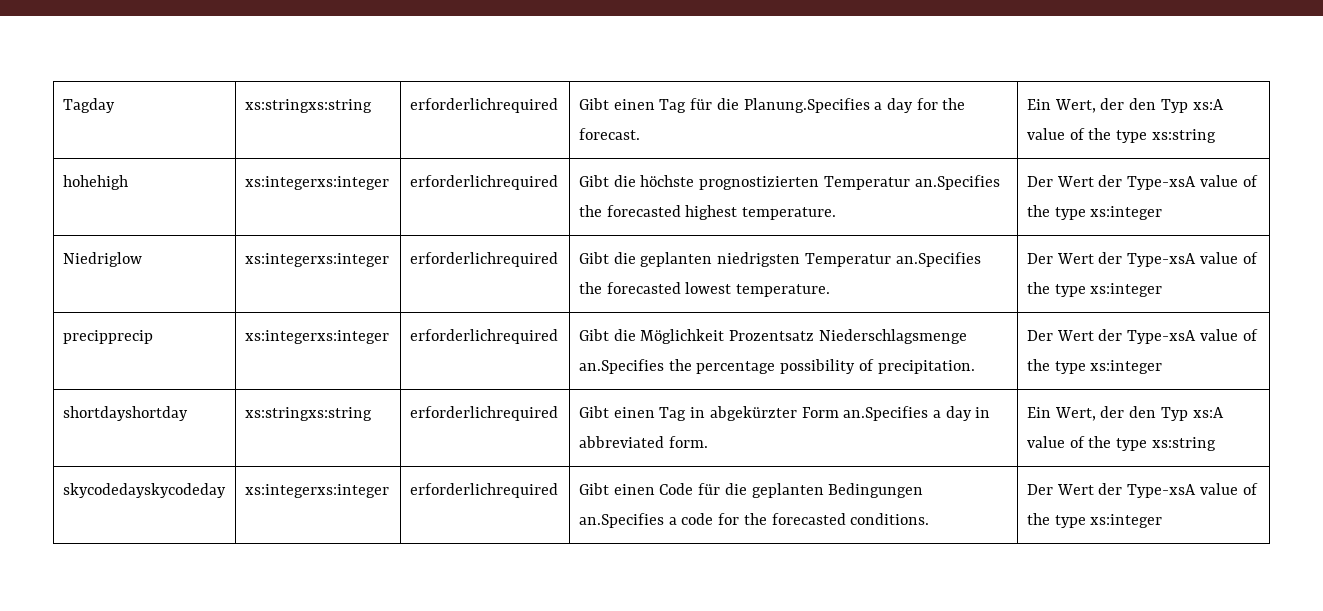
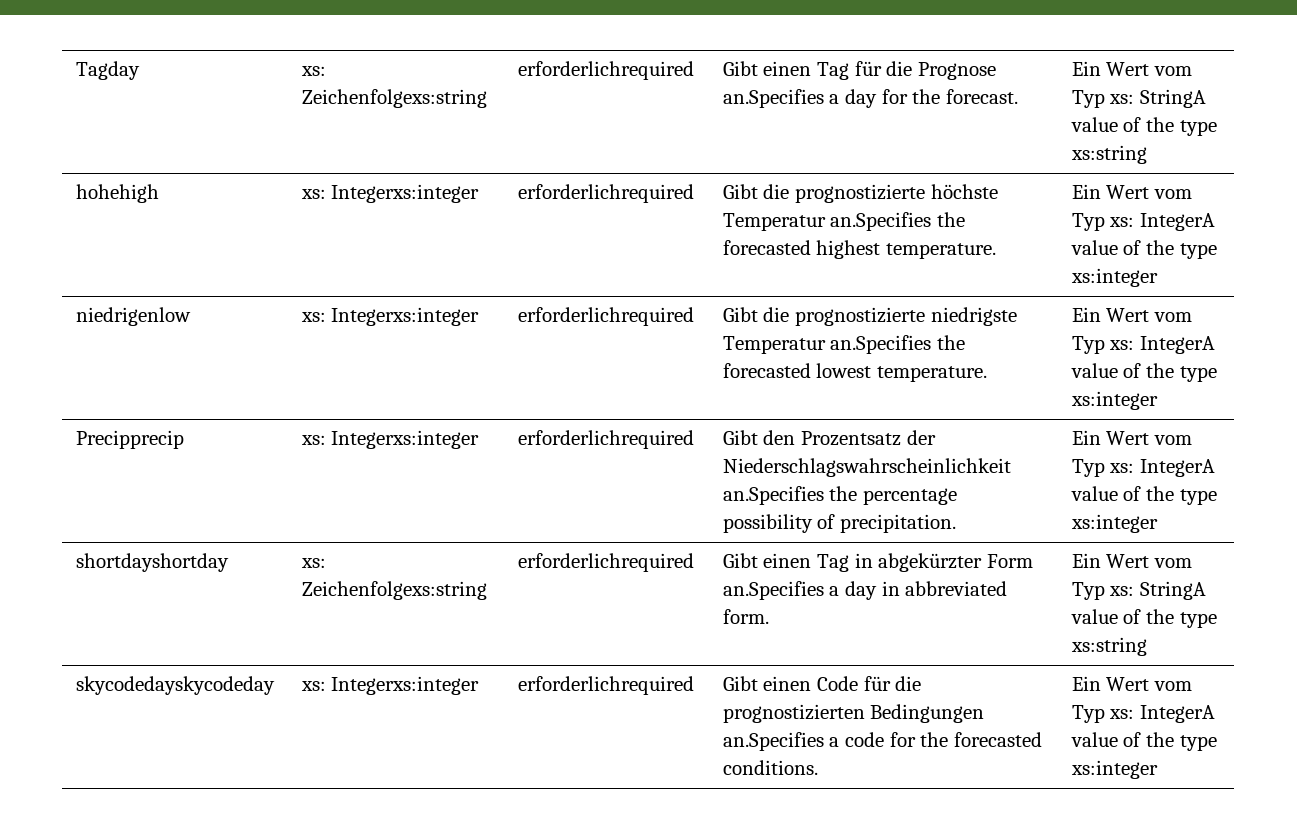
- Tagday | xs:stringxs:string | erforderlichrequired | Gibt einen Tag für die Planung.Specifies a day for the forecast. | Ein Wert, der den Typ xs:A value of the type xs:string
+ Tagday | xs: Zeichenfolgexs:string | erforderlichrequired | Gibt einen Tag für die Prognose an.Specifies a day for the forecast. | Ein Wert vom Typ xs: StringA value of the type xs:string
- hohehigh | xs:integerxs:integer | erforderlichrequired | Gibt die höchste prognostizierten Temperatur an.Specifies the forecasted highest temperature. | Der Wert der Type-xsA value of the type xs:integer
- Niedriglow | xs:integerxs:integer | erforderlichrequired | Gibt die geplanten niedrigsten Temperatur an.Specifies the forecasted lowest temperature. | Der Wert der Type-xsA value of the type xs:integer
- precipprecip | xs:integerxs:integer | erforderlichrequired | Gibt die Möglichkeit Prozentsatz Niederschlagsmenge an.Specifies the percentage possibility of precipitation. | Der Wert der Type-xsA value of the type xs:integer
+ hohehigh | xs: Integerxs:integer | erforderlichrequired | Gibt die prognostizierte höchste Temperatur an.Specifies the forecasted highest temperature. | Ein Wert vom Typ xs: IntegerA value of the type xs:integer
+ niedrigenlow | xs: Integerxs:integer | erforderlichrequired | Gibt die prognostizierte niedrigste Temperatur an.Specifies the forecasted lowest temperature. | Ein Wert vom Typ xs: IntegerA value of the type xs:integer
+ Precipprecip | xs: Integerxs:integer | erforderlichrequired | Gibt den Prozentsatz der Niederschlagswahrscheinlichkeit an.Specifies the percentage possibility of precipitation. | Ein Wert vom Typ xs: IntegerA value of the type xs:integer
- shortdayshortday | xs:stringxs:string | erforderlichrequired | Gibt einen Tag in abgekürzter Form an.Specifies a day in abbreviated form. | Ein Wert, der den Typ xs:A value of the type xs:string
+ shortdayshortday | xs: Zeichenfolgexs:string | erforderlichrequired | Gibt einen Tag in abgekürzter Form an.Specifies a day in abbreviated form. | Ein Wert vom Typ xs: StringA value of the type xs:string
- skycodedayskycodeday | xs:integerxs:integer | erforderlichrequired | Gibt einen Code für die geplanten Bedingungen an.Specifies a code for the forecasted conditions. | Der Wert der Type-xsA value of the type xs:integer
+ skycodedayskycodeday | xs: Integerxs:integer | erforderlichrequired | Gibt einen Code für die prognostizierten Bedingungen an.Specifies a code for the forecasted conditions. | Ein Wert vom Typ xs: IntegerA value of the type xs:integer

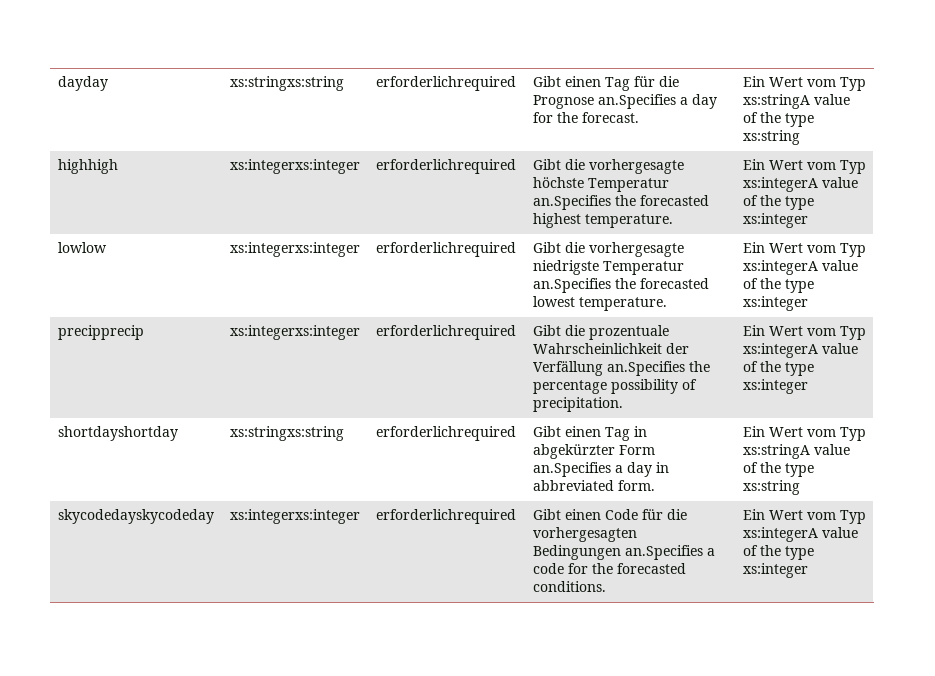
- Tagday | xs: Zeichenfolgexs:string | erforderlichrequired | Gibt einen Tag für die Prognose an.Specifies a day for the forecast. | Ein Wert vom Typ xs: StringA value of the type xs:string
- hohehigh | xs: Integerxs:integer | erforderlichrequired | Gibt die prognostizierte höchste Temperatur an.Specifies the forecasted highest temperature. | Ein Wert vom Typ xs: IntegerA value of the type xs:integer
- niedrigenlow | xs: Integerxs:integer | erforderlichrequired | Gibt die prognostizierte niedrigste Temperatur an.Specifies the forecasted lowest temperature. | Ein Wert vom Typ xs: IntegerA value of the type xs:integer
- Precipprecip | xs: Integerxs:integer | erforderlichrequired | Gibt den Prozentsatz der Niederschlagswahrscheinlichkeit an.Specifies the percentage possibility of precipitation. | Ein Wert vom Typ xs: IntegerA value of the type xs:integer
+ dayday | xs:stringxs:string | erforderlichrequired | Gibt einen Tag für die Prognose an.Specifies a day for the forecast. | Ein Wert vom Typ xs:stringA value of the type xs:string
+ highhigh | xs:integerxs:integer | erforderlichrequired | Gibt die vorhergesagte höchste Temperatur an.Specifies the forecasted highest temperature. | Ein Wert vom Typ xs:integerA value of the type xs:integer
+ lowlow | xs:integerxs:integer | erforderlichrequired | Gibt die vorhergesagte niedrigste Temperatur an.Specifies the forecasted lowest temperature. | Ein Wert vom Typ xs:integerA value of the type xs:integer
+ precipprecip | xs:integerxs:integer | erforderlichrequired | Gibt die prozentuale Wahrscheinlichkeit der Verfällung an.Specifies the percentage possibility of precipitation. | Ein Wert vom Typ xs:integerA value of the type xs:integer
- shortdayshortday | xs: Zeichenfolgexs:string | erforderlichrequired | Gibt einen Tag in abgekürzter Form an.Specifies a day in abbreviated form. | Ein Wert vom Typ xs: StringA value of the type xs:string
+ shortdayshortday | xs:stringxs:string | erforderlichrequired | Gibt einen Tag in abgekürzter Form an.Specifies a day in abbreviated form. | Ein Wert vom Typ xs:stringA value of the type xs:string
- skycodedayskycodeday | xs: Integerxs:integer | erforderlichrequired | Gibt einen Code für die prognostizierten Bedingungen an.Specifies a code for the forecasted conditions. | Ein Wert vom Typ xs: IntegerA value of the type xs:integer
+ skycodedayskycodeday | xs:integerxs:integer | erforderlichrequired | Gibt einen Code für die vorhergesagten Bedingungen an.Specifies a code for the forecasted conditions. | Ein Wert vom Typ xs:integerA value of the type xs:integer

